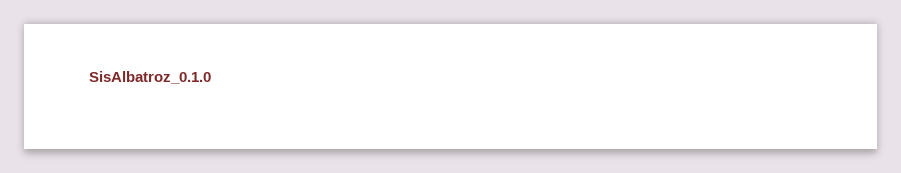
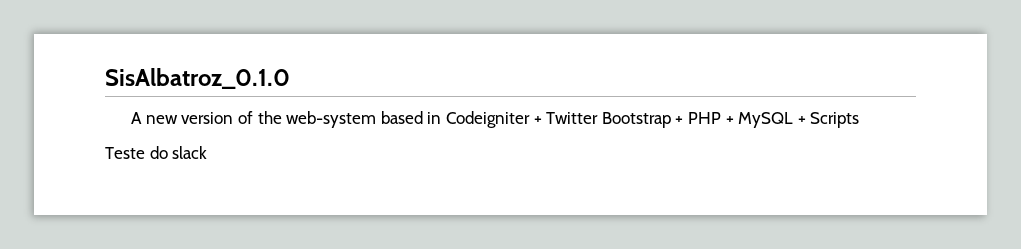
+ A new version of the web-system based in Codeigniter + Twitter Bootstrap + PHP + MySQL + Scripts
+ Teste do slack

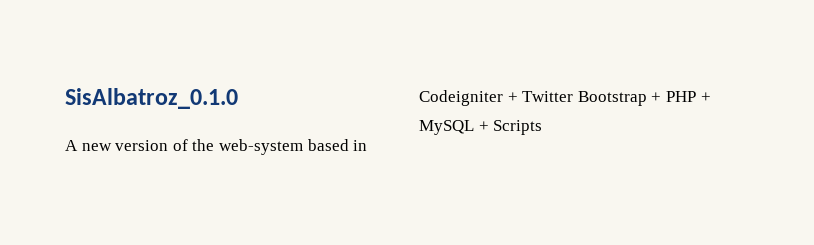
- Teste do slack

